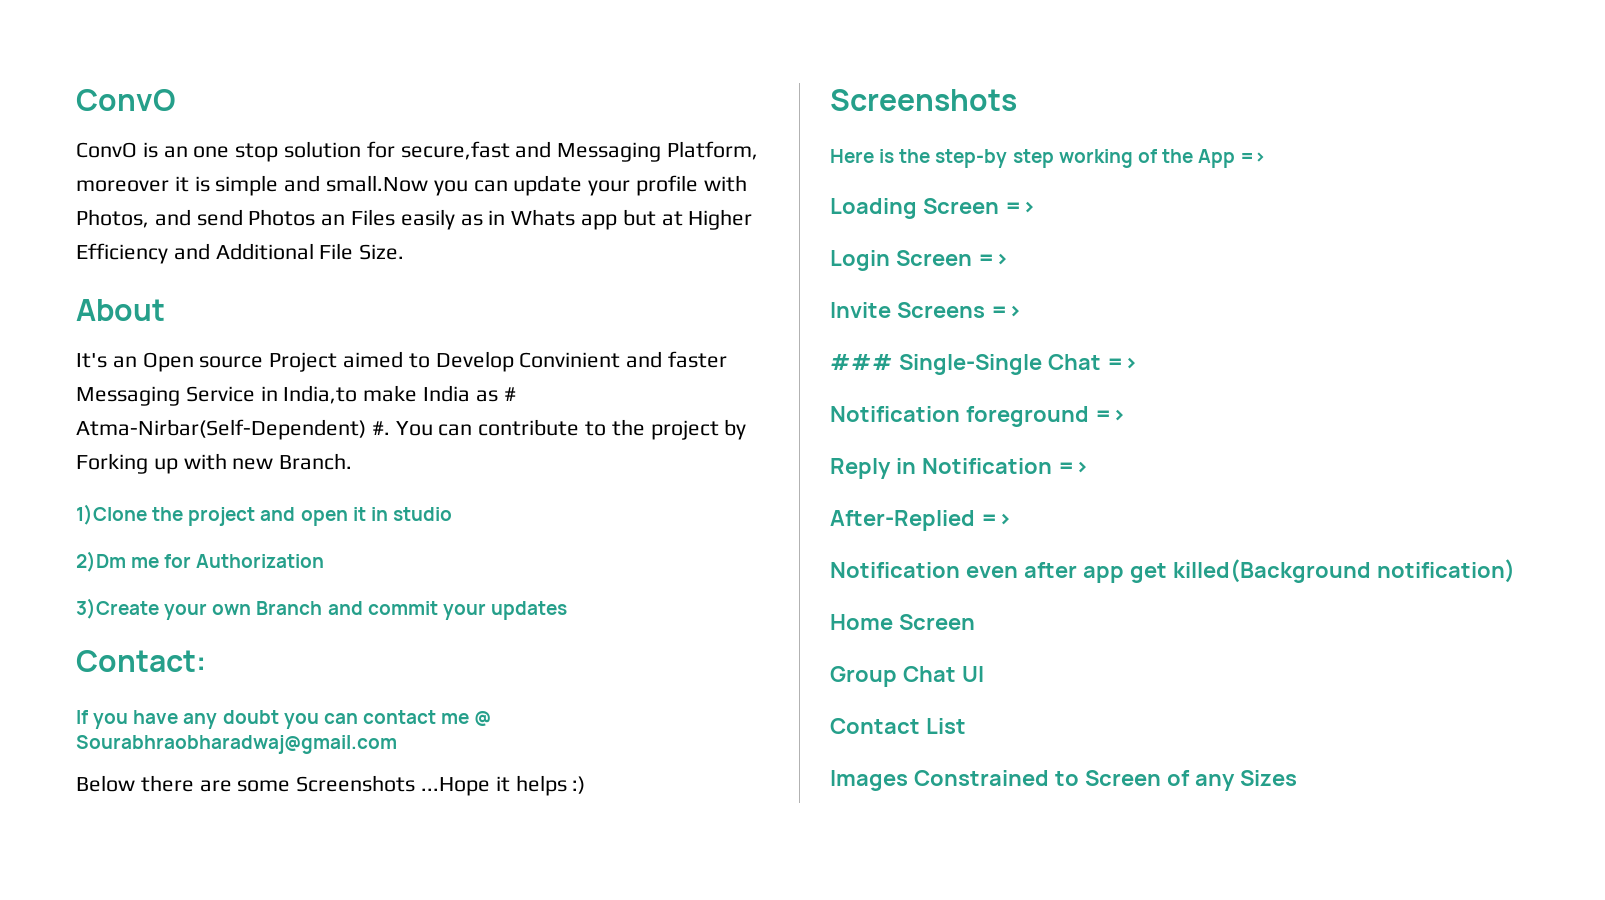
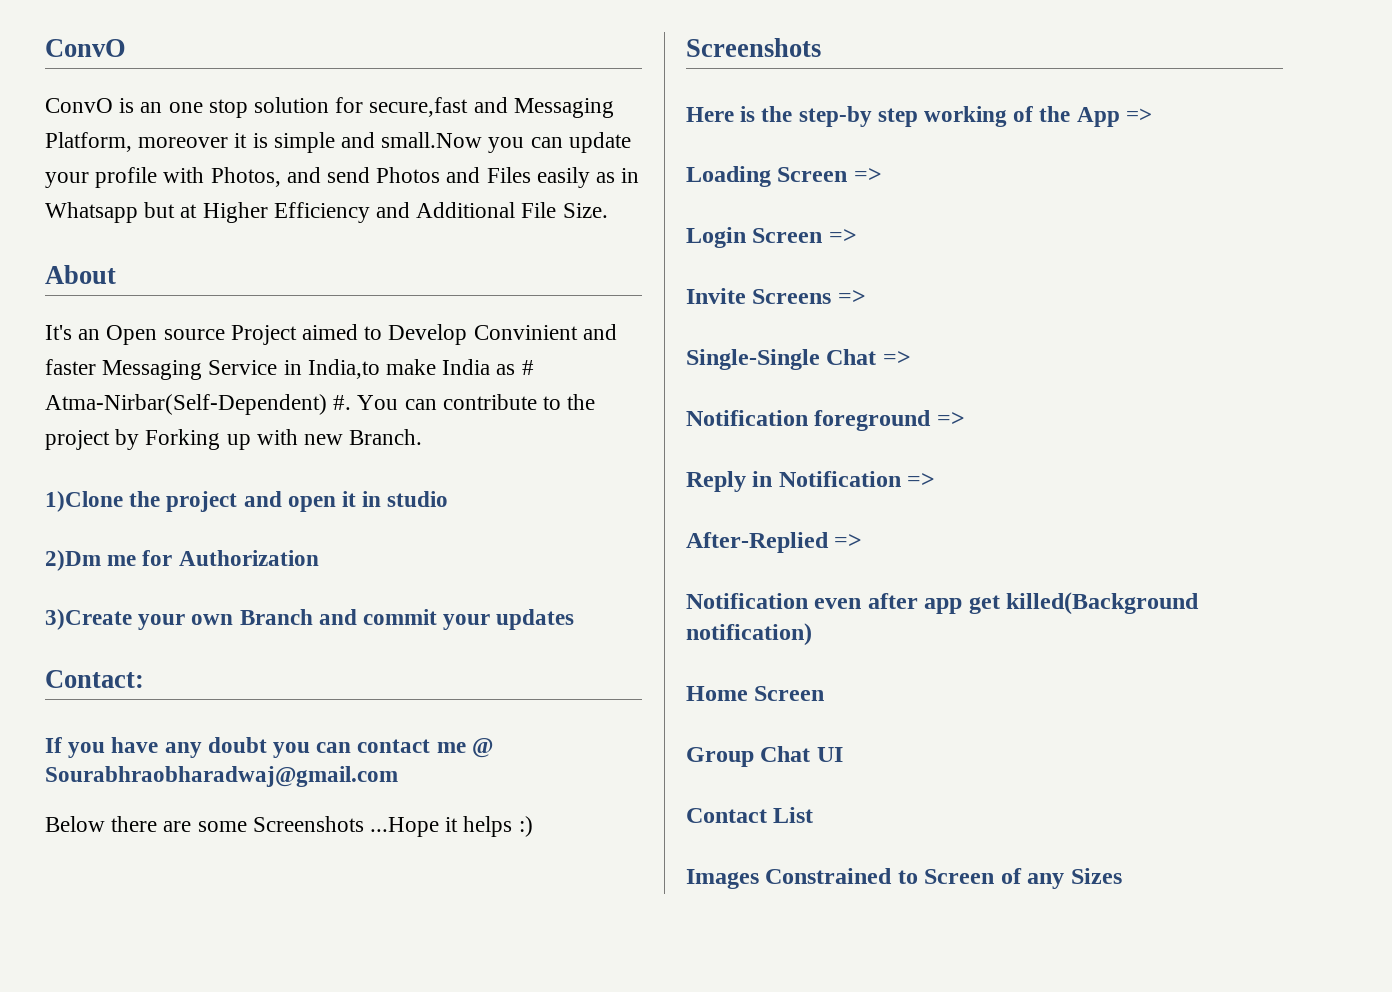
- ConvO is an one stop solution for secure,fast and Messaging Platform, moreover it is simple and small.Now you can update your profile with Photos, and send Photos an Files easily as in Whats app but at Higher Efficiency and Additional File Size.
+ ConvO is an one stop solution for secure,fast and Messaging Platform, moreover it is simple and small.Now you can update your profile with Photos, and send Photos and Files easily as in Whatsapp but at Higher Efficiency and Additional File Size.
- ### Single-Single Chat =>
+ Single-Single Chat =>

